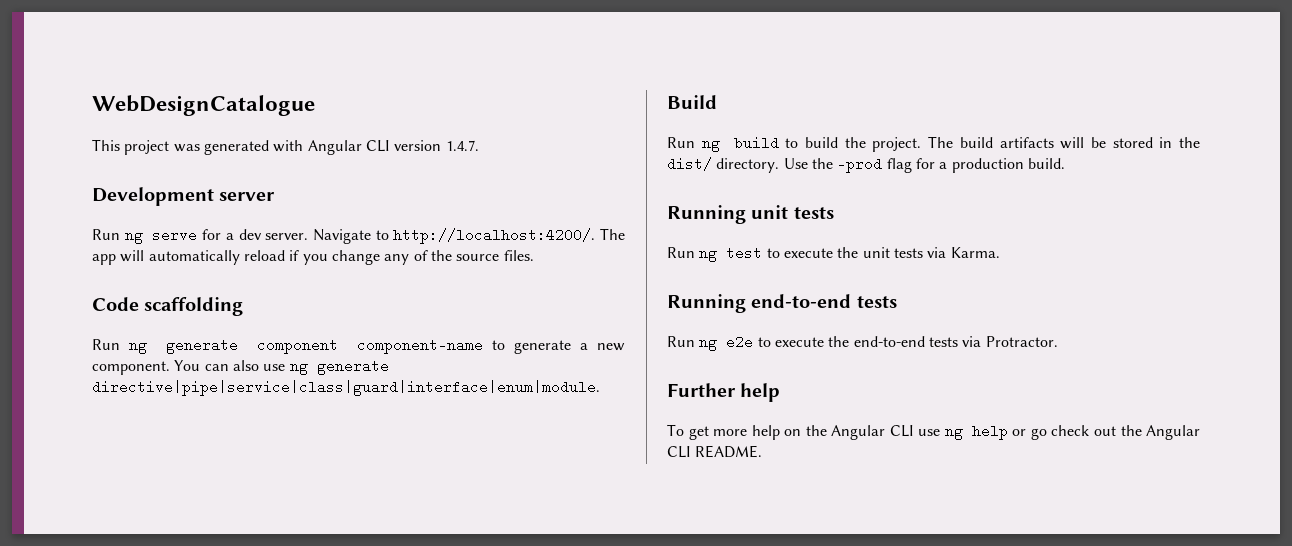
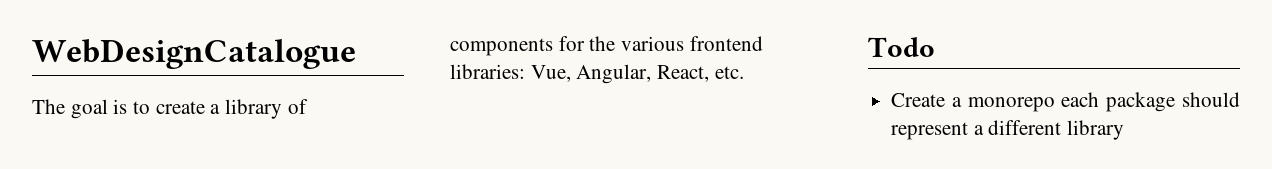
- This project was generated with Angular CLI version 1.4.7.
- Development server
- Run ng serve for a dev server. Navigate to http://localhost:4200/. The app will automatically reload if you change any of the source files.
- Code scaffolding
- Run ng generate component component-name to generate a new component. You can also use ng generate directive|pipe|service|class|guard|interface|enum|module.
- Build
- Run ng build to build the project. The build artifacts will be stored in the dist/ directory. Use the -prod flag for a production build.
- Running unit tests
- Run ng test to execute the unit tests via Karma.
- Running end-to-end tests
- Run ng e2e to execute the end-to-end tests via Protractor.
- Further help
- To get more help on the Angular CLI use ng help or go check out the Angular CLI README.
+ The goal is to create a library of components for the various frontend libraries: Vue, Angular, React, etc.
+ Todo
+ Create a monorepo each package should represent a different library

